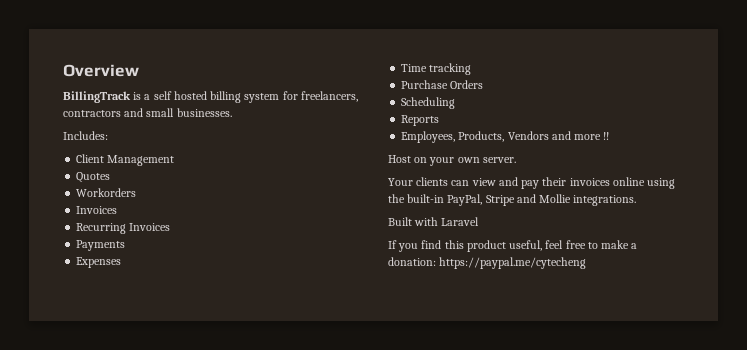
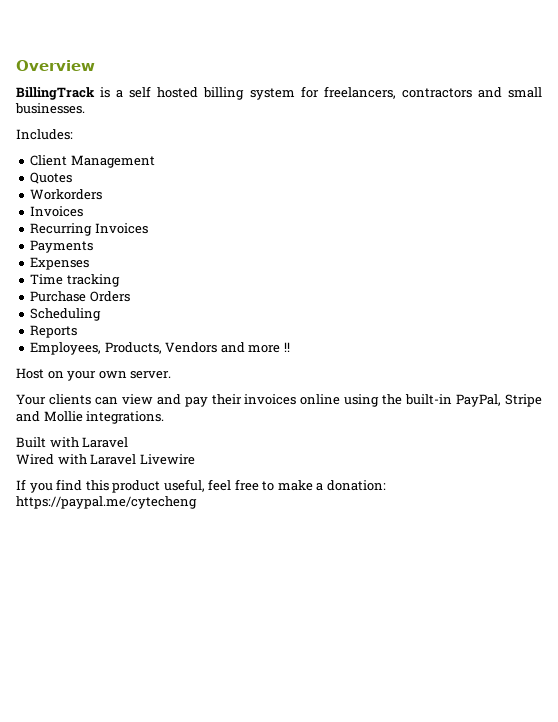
+ Wired with Laravel Livewire

